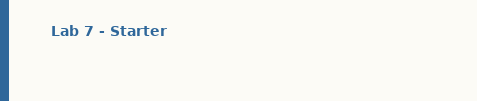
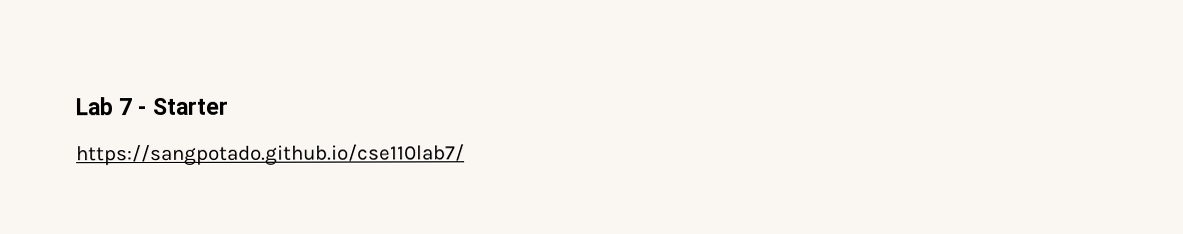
+ https://sangpotado.github.io/cse110lab7/

